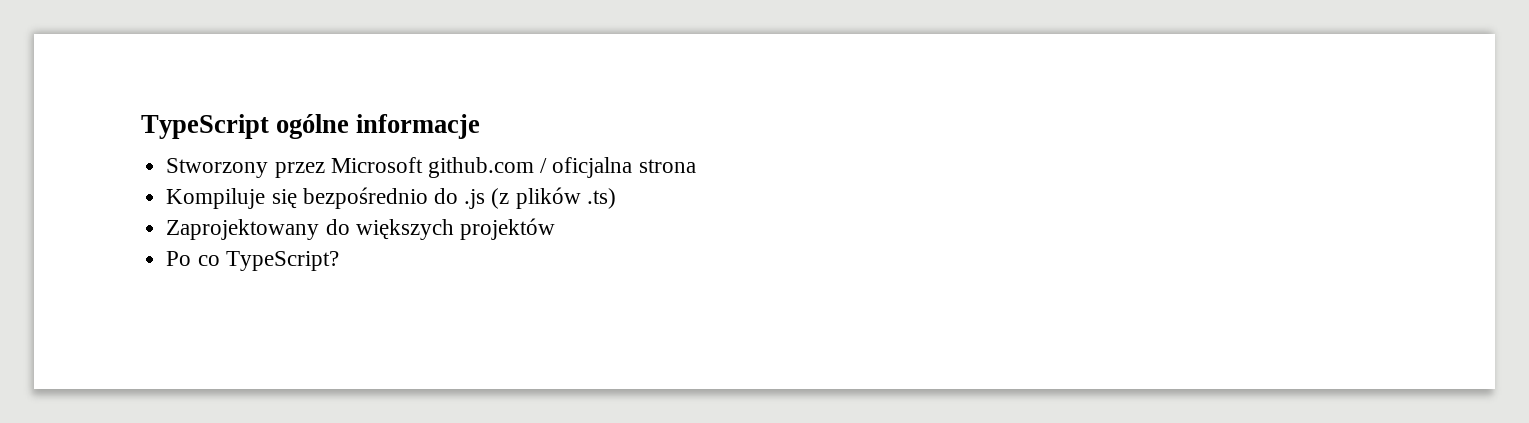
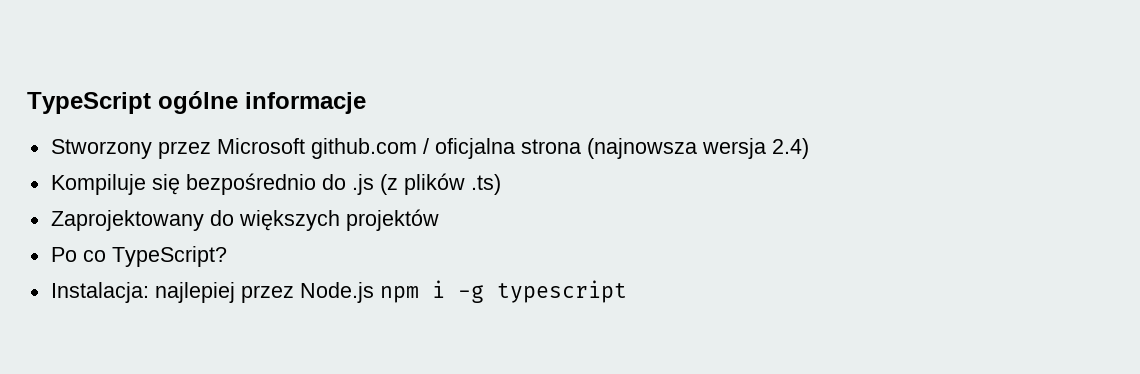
- Stworzony przez Microsoft github.com / oficjalna strona
+ Stworzony przez Microsoft github.com / oficjalna strona (najnowsza wersja 2.4)
+ Instalacja: najlepiej przez Node.js npm i -g typescript

